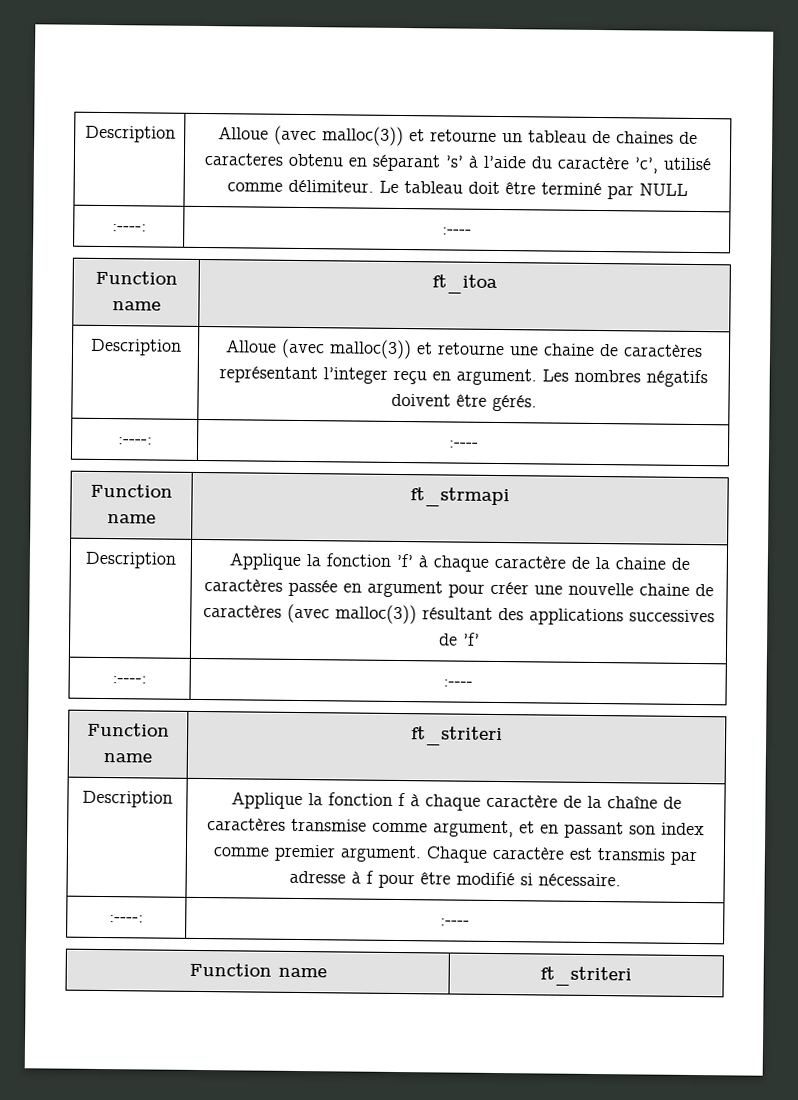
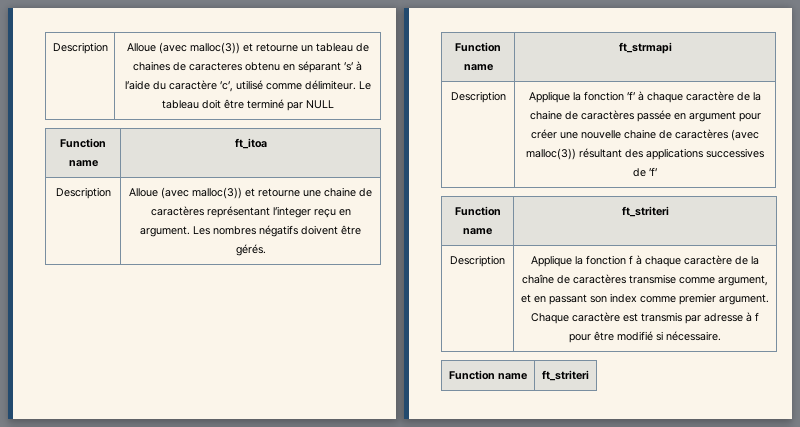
  Description | Alloue (avec malloc(3)) et retourne un tableau de chaines de caracteres obtenu en séparant ’s’ à l’aide du caractère ’c’, utilisé comme délimiteur. Le tableau doit être terminé par NULL
- :----: | :----
  Description | Alloue (avec malloc(3)) et retourne une chaine de caractères représentant l’integer reçu en argument. Les nombres négatifs doivent être gérés.
- :----: | :----
  Description | Applique la fonction ’f’ à chaque caractère de la chaine de caractères passée en argument pour créer une nouvelle chaine de caractères (avec malloc(3)) résultant des applications successives de ’f’
- :----: | :----
  Description | Applique la fonction f à chaque caractère de la chaîne de caractères transmise comme argument, et en passant son index comme premier argument. Chaque caractère est transmis par adresse à f pour être modifié si nécessaire.
- :----: | :----

